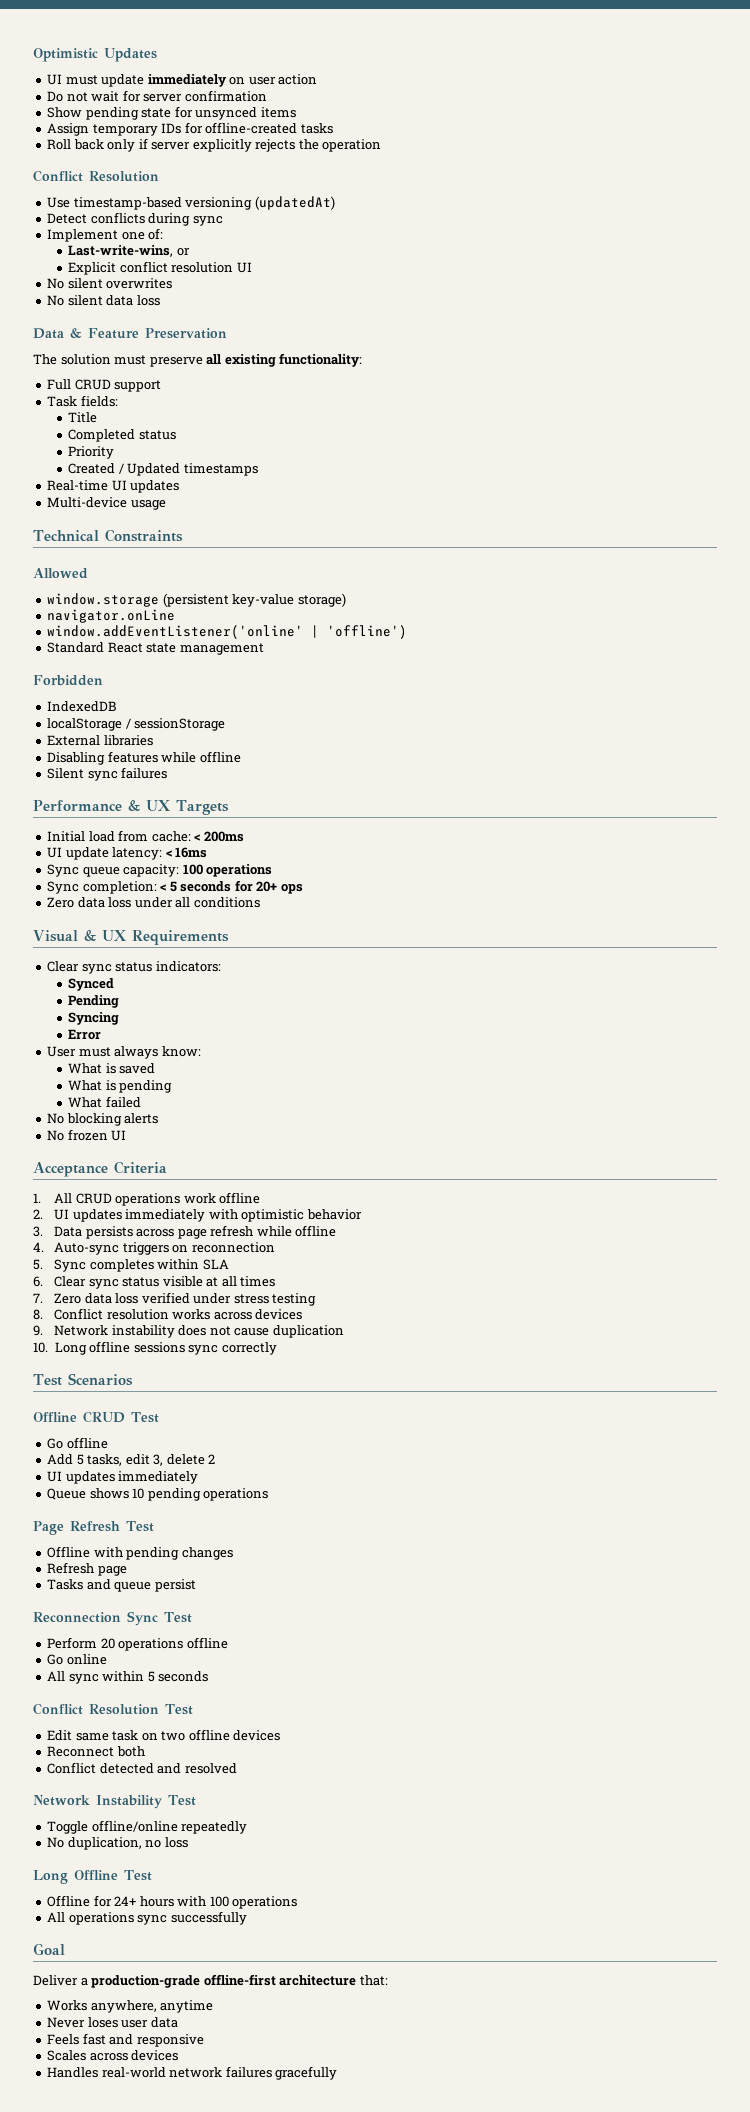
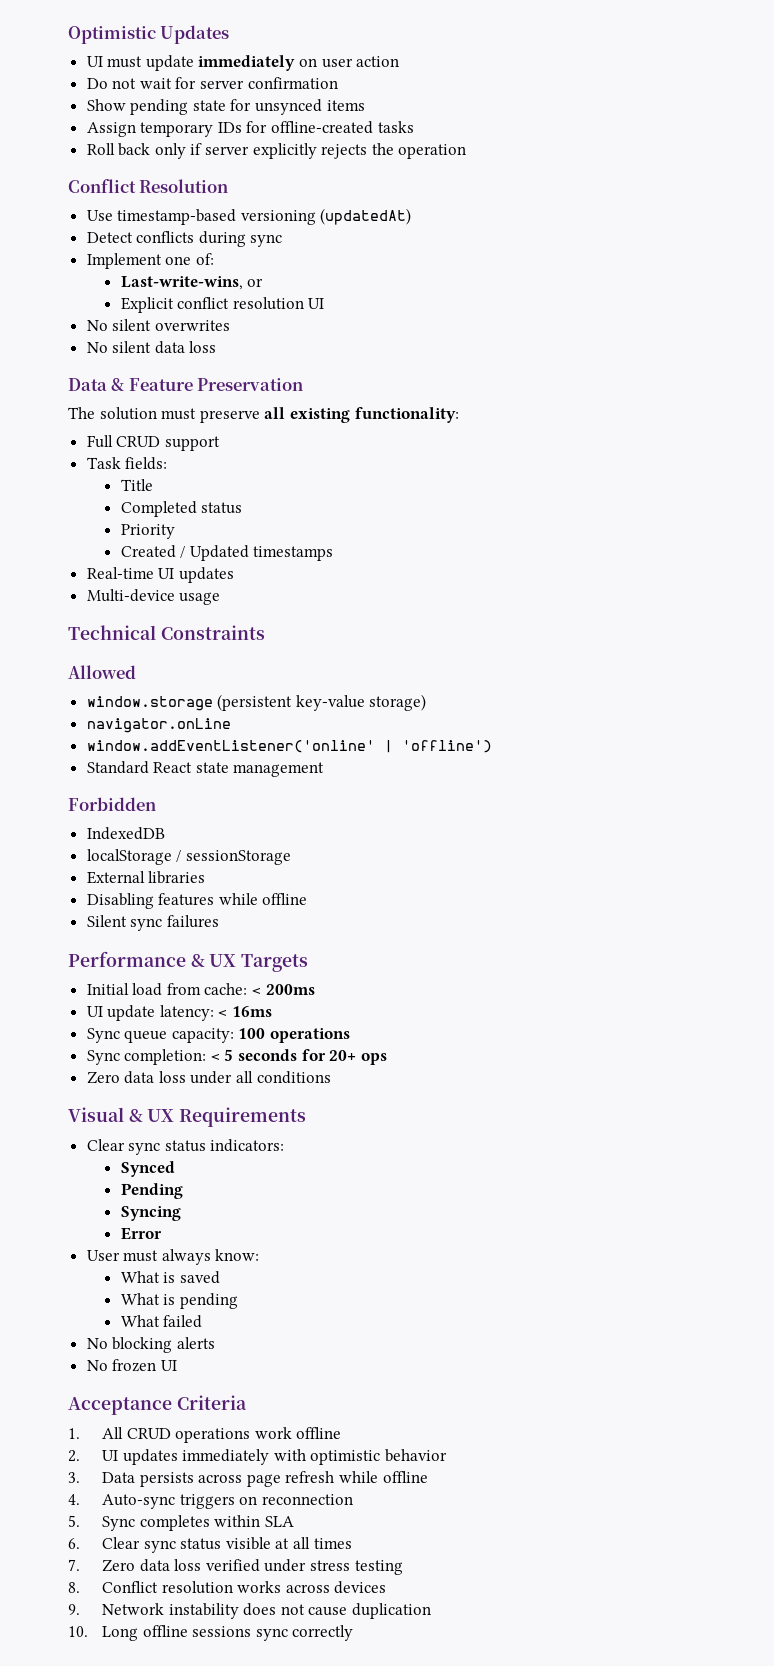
- Test Scenarios
- Offline CRUD Test
- Go offline
- Add 5 tasks, edit 3, delete 2
- UI updates immediately
- Queue shows 10 pending operations
- Page Refresh Test
- Offline with pending changes
- Refresh page
- Tasks and queue persist
- Reconnection Sync Test
- Perform 20 operations offline
- Go online
- All sync within 5 seconds
- Conflict Resolution Test
- Edit same task on two offline devices
- Reconnect both
- Conflict detected and resolved
- Network Instability Test
- Toggle offline/online repeatedly
- No duplication, no loss
- Long Offline Test
- Offline for 24+ hours with 100 operations
- All operations sync successfully
- Goal
- Deliver a production-grade offline-first architecture that:
- Works anywhere, anytime
- Never loses user data
- Feels fast and responsive
- Scales across devices
- Handles real-world network failures gracefully

